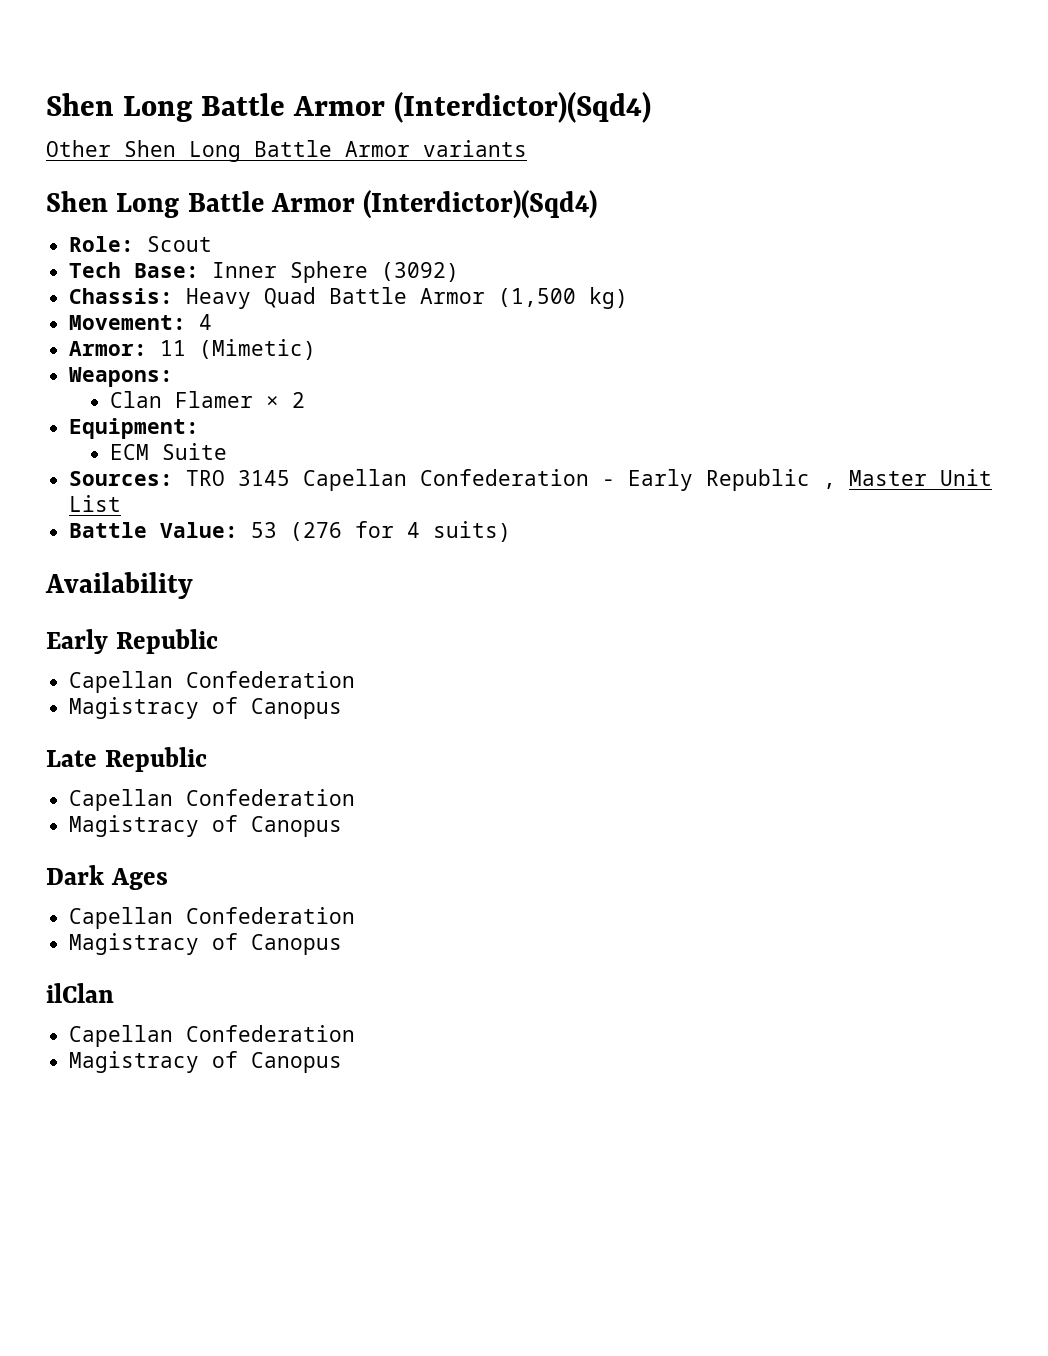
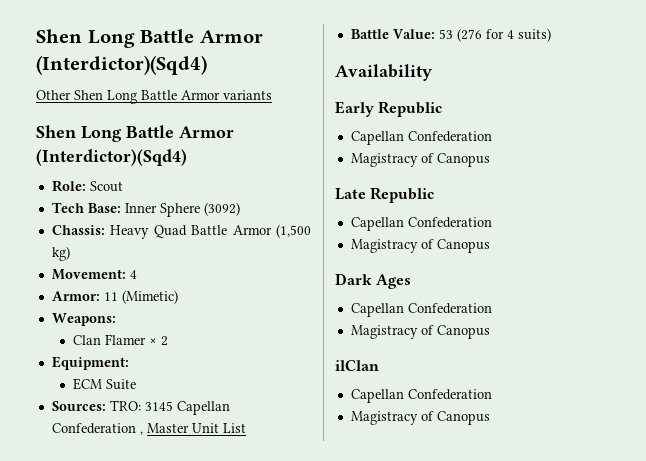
- Sources: TRO 3145 Capellan Confederation - Early Republic , Master Unit List
+ Sources: TRO: 3145 Capellan Confederation , Master Unit List

